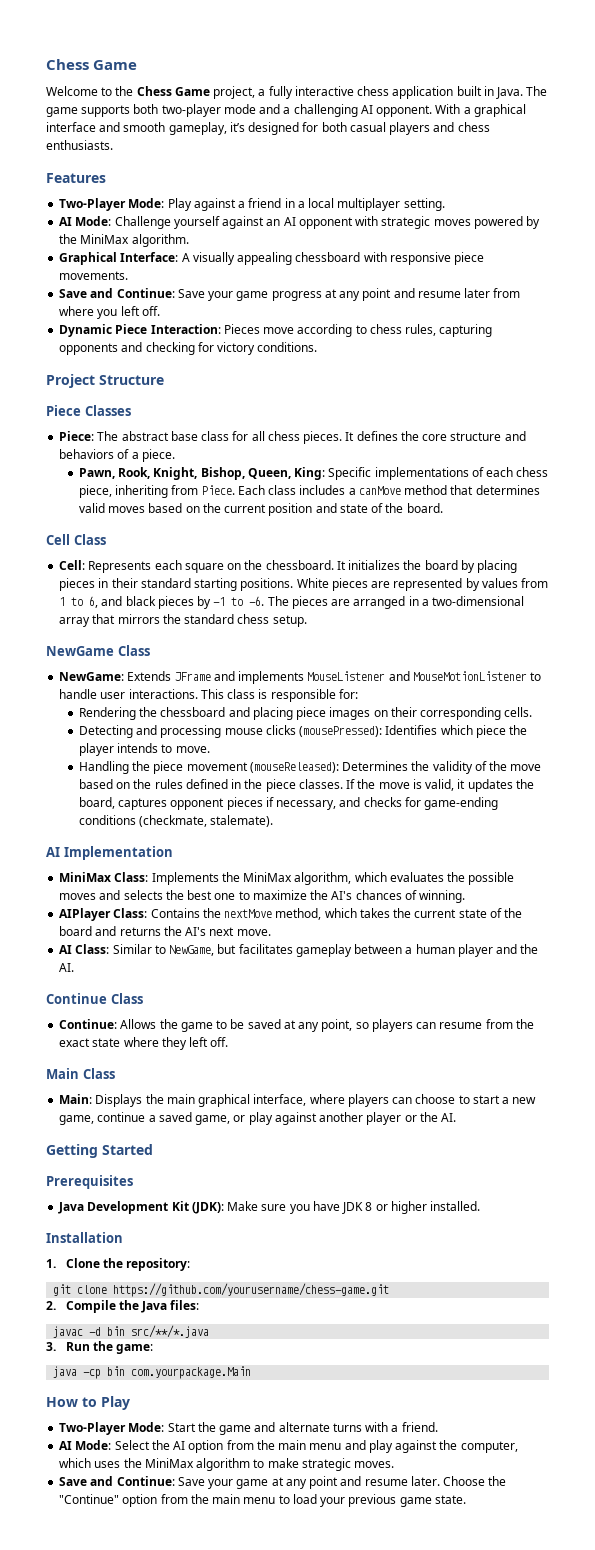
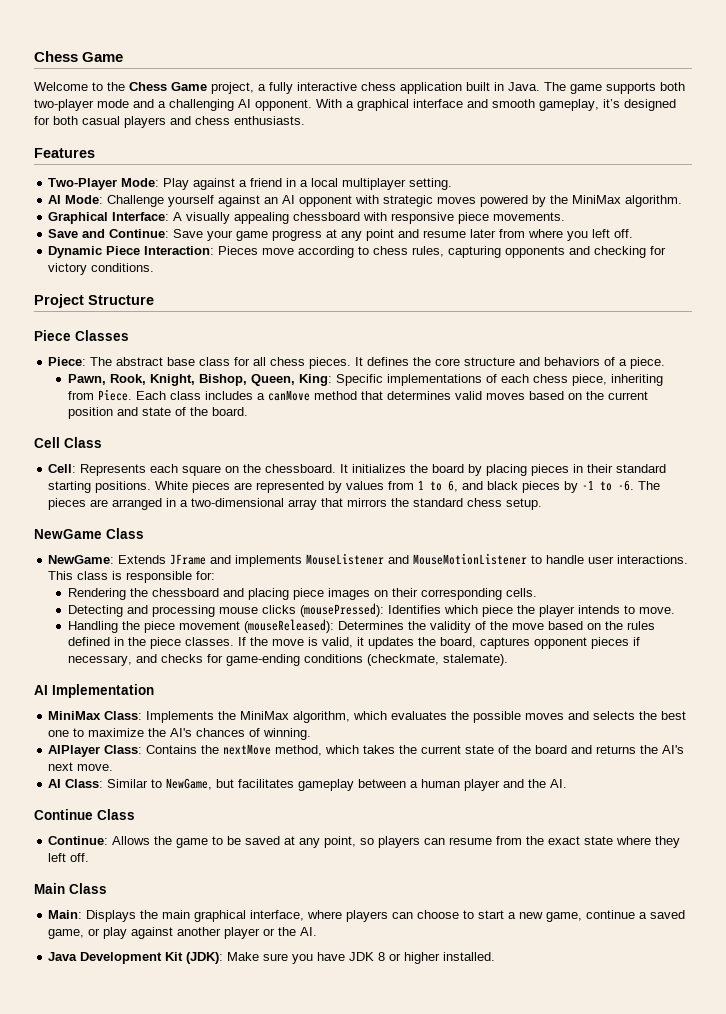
- Getting Started
- Prerequisites
- Installation
- 1. Clone the repository:
- git clone https://github.com/yourusername/chess-game.git
- 2. Compile the Java files:
- javac -d bin src/**/*.java
- 3. Run the game:
- java -cp bin com.yourpackage.Main
- How to Play
- Two-Player Mode: Start the game and alternate turns with a friend.
- AI Mode: Select the AI option from the main menu and play against the computer, which uses the MiniMax algorithm to make strategic moves.
- Save and Continue: Save your game at any point and resume later. Choose the "Continue" option from the main menu to load your previous game state.

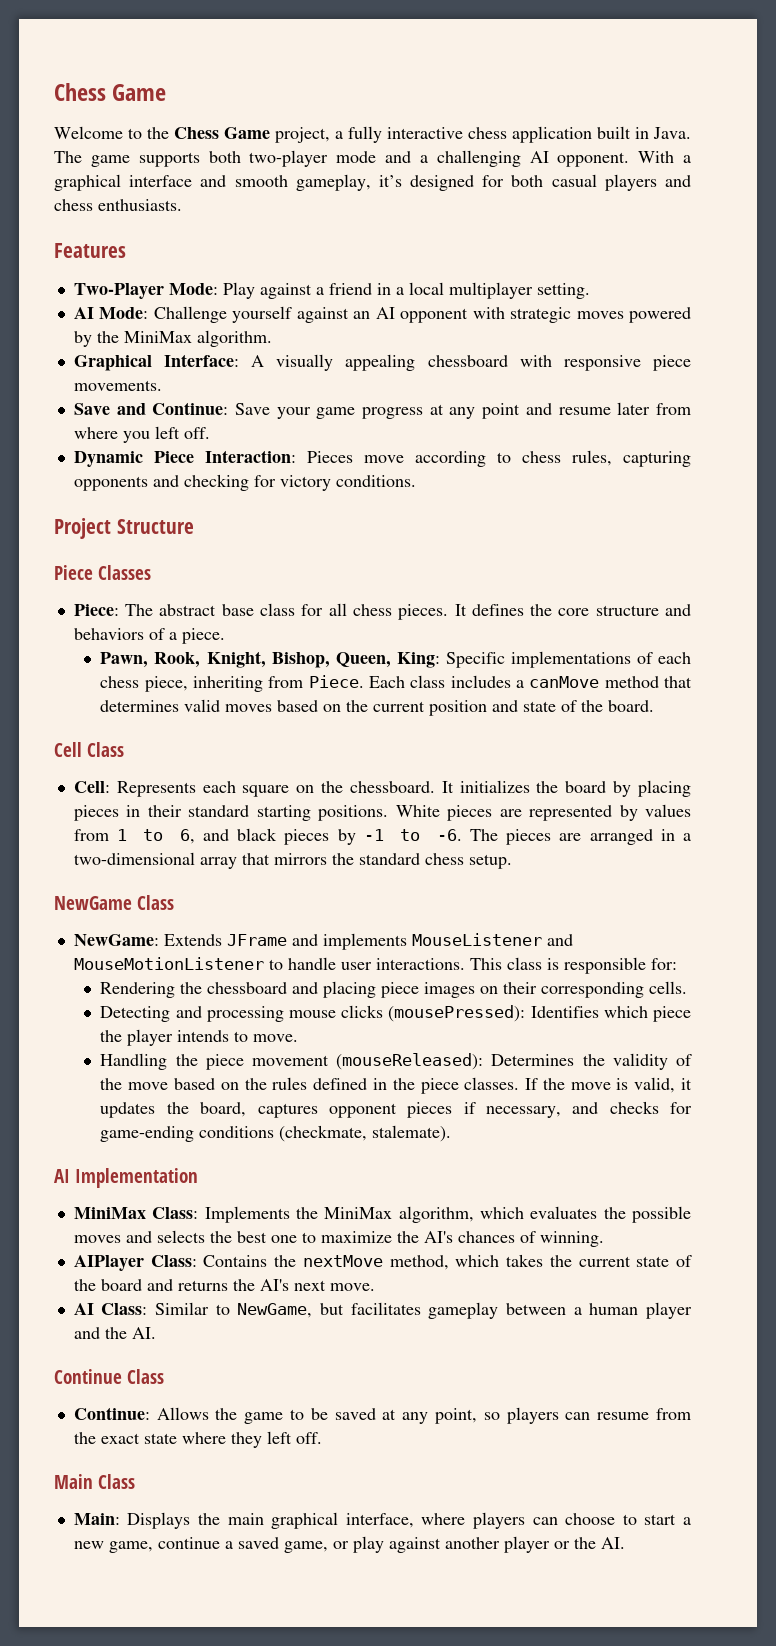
- Java Development Kit (JDK): Make sure you have JDK 8 or higher installed.

